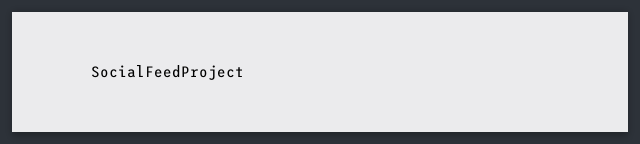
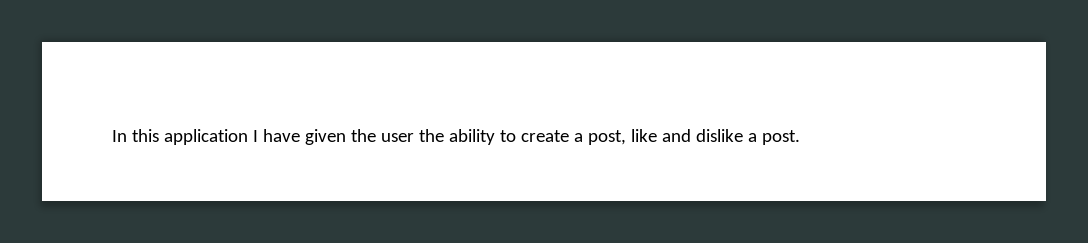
- SocialFeedProject
+ In this application I have given the user the ability to create a post, like and dislike a post.

